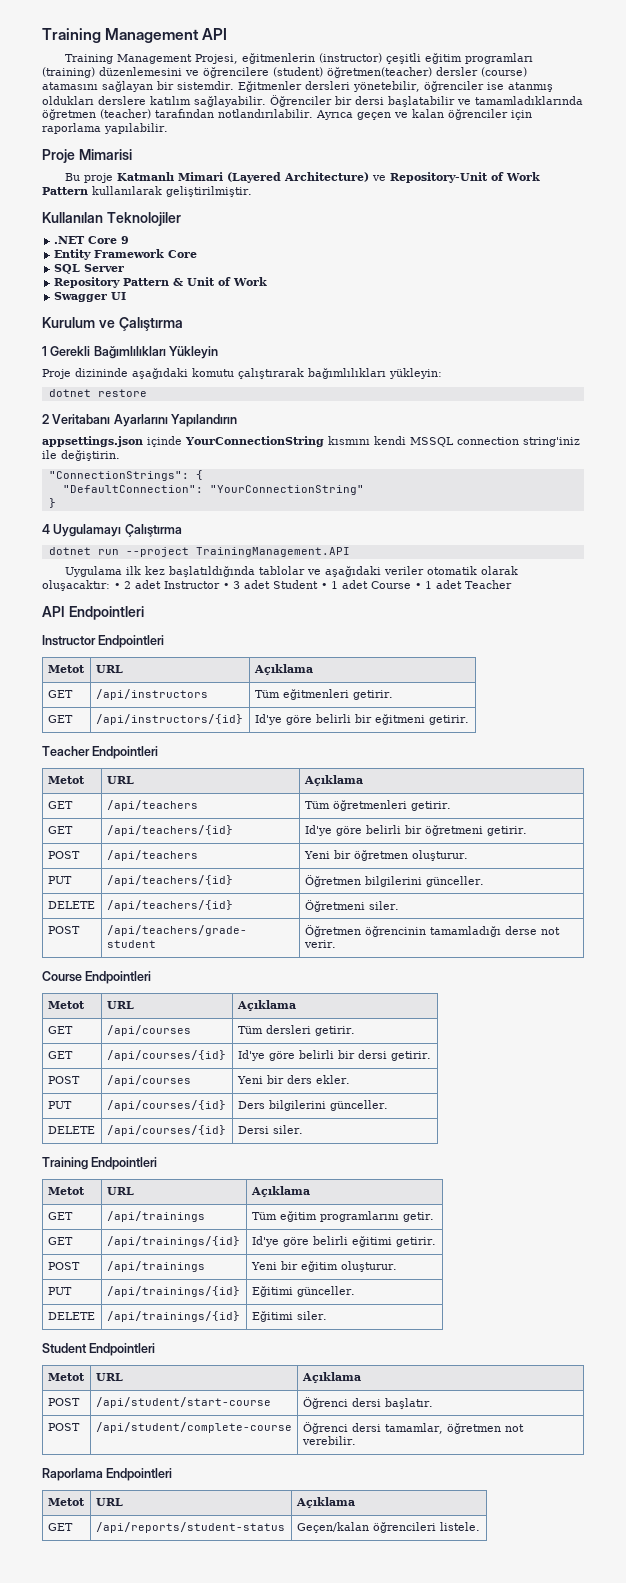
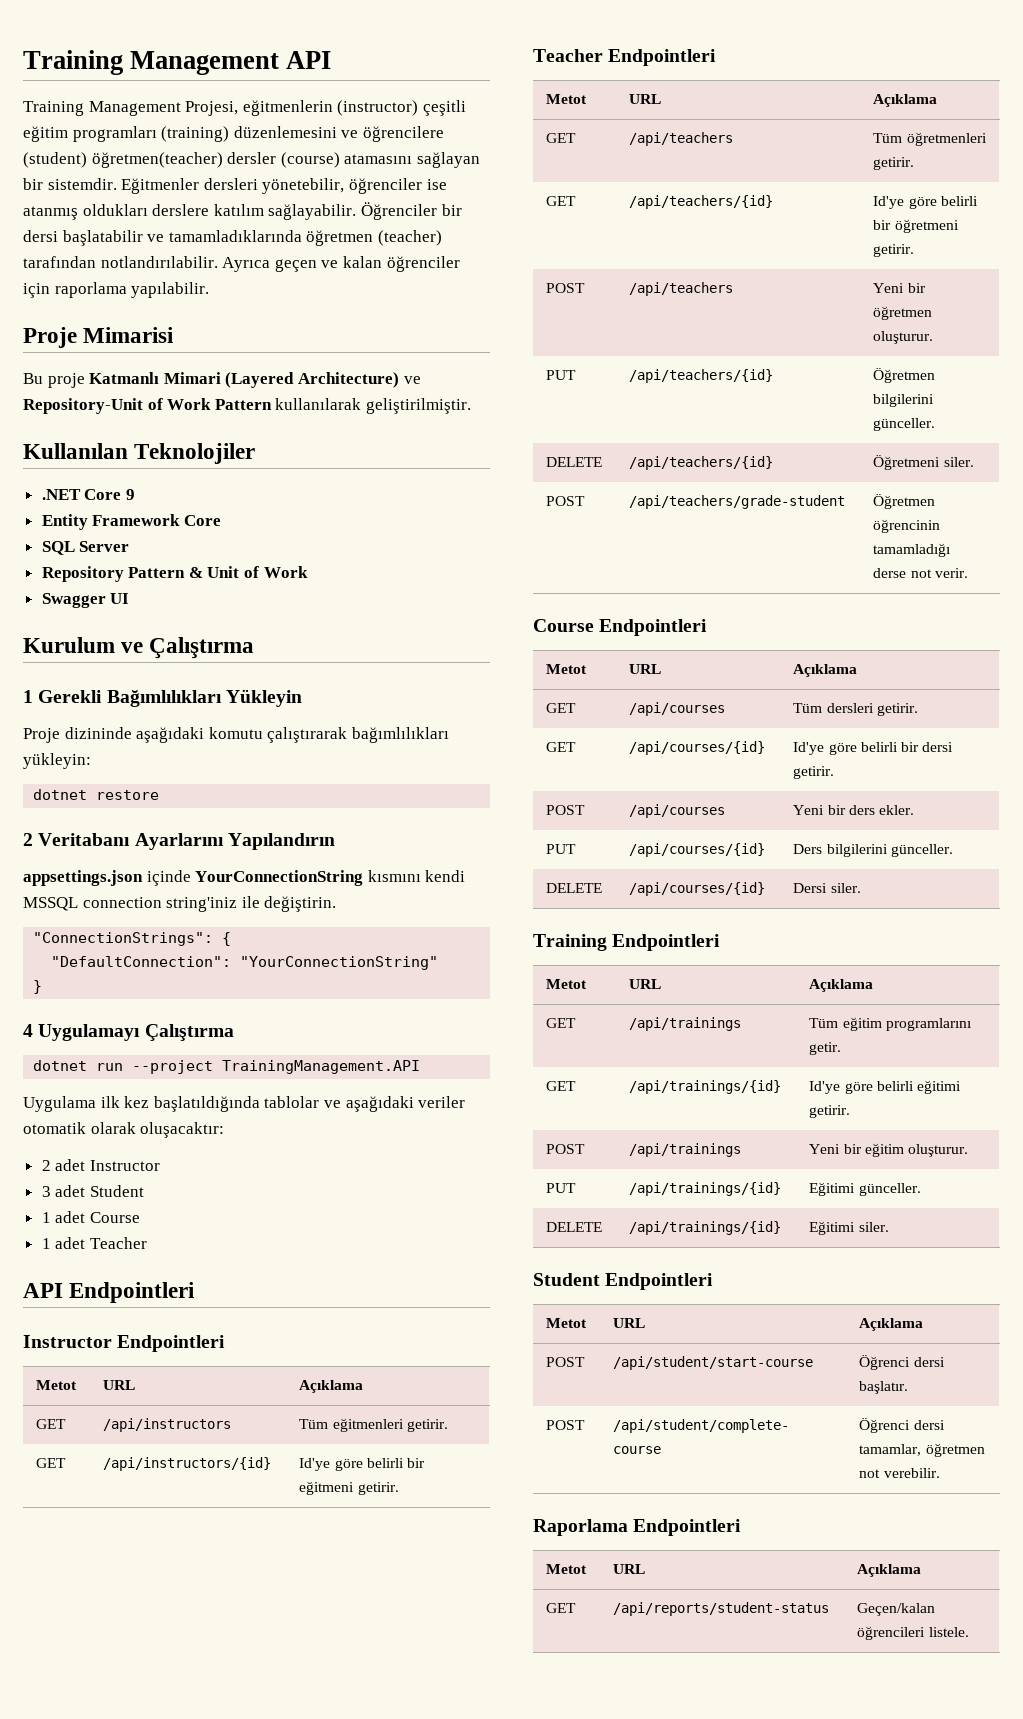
- Uygulama ilk kez başlatıldığında tablolar ve aşağıdaki veriler otomatik olarak oluşacaktır: • 2 adet Instructor • 3 adet Student • 1 adet Course • 1 adet Teacher
+ Uygulama ilk kez başlatıldığında tablolar ve aşağıdaki veriler otomatik olarak oluşacaktır:
+ 2 adet Instructor
+ 3 adet Student
+ 1 adet Course
+ 1 adet Teacher

